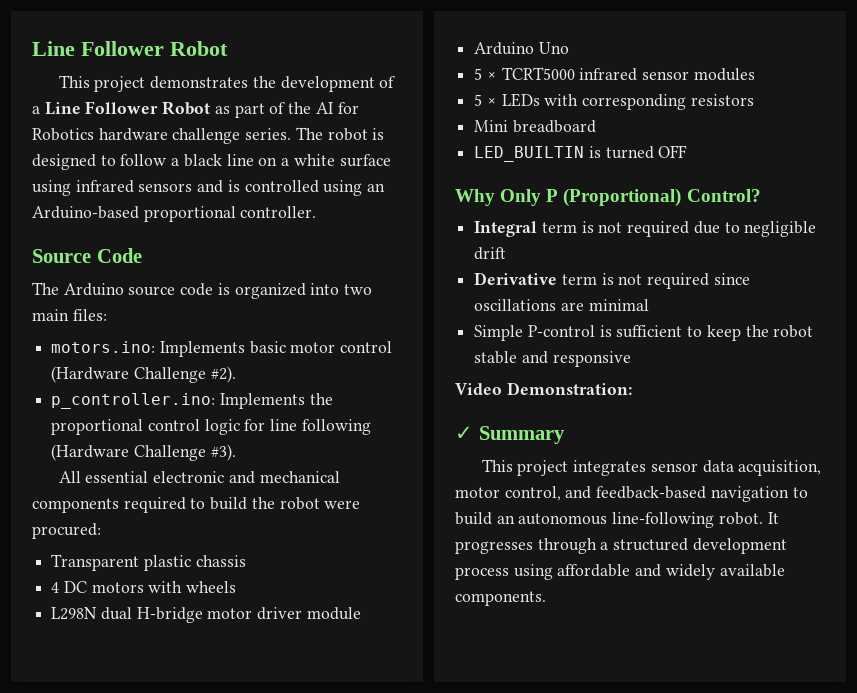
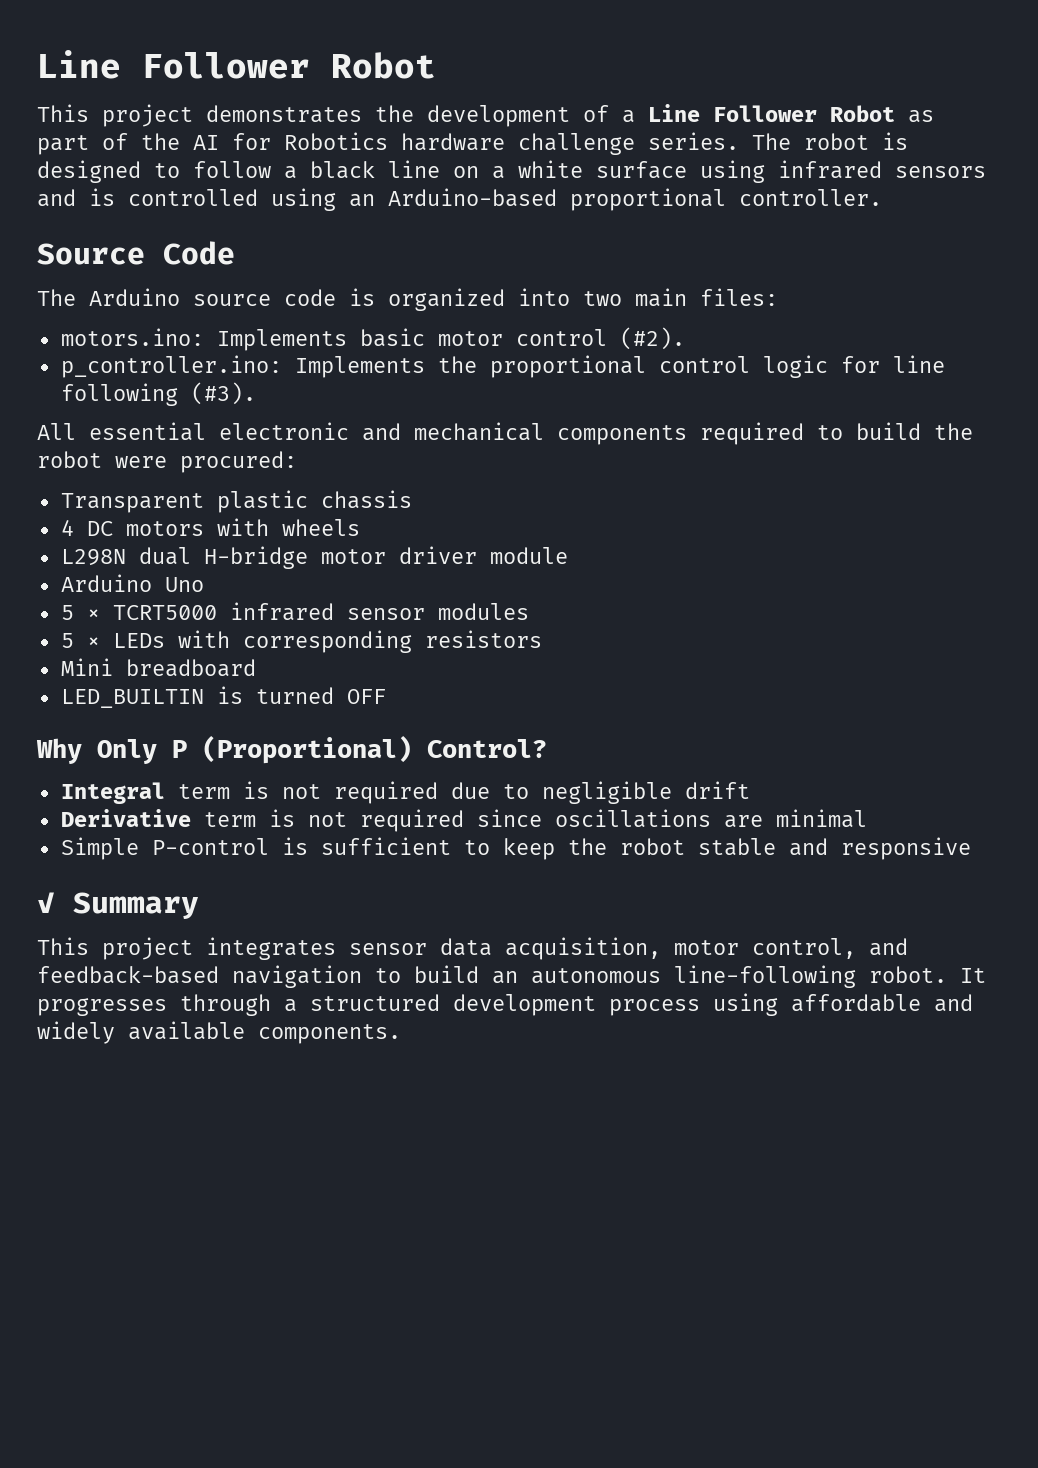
- motors.ino: Implements basic motor control (Hardware Challenge #2).
+ motors.ino: Implements basic motor control (#2).
- p_controller.ino: Implements the proportional control logic for line following (Hardware Challenge #3).
+ p_controller.ino: Implements the proportional control logic for line following (#3).
- Video Demonstration:

